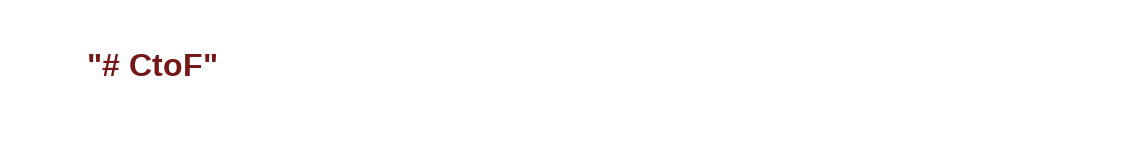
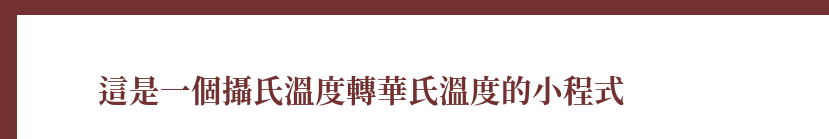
- "# CtoF"
+ 這是一個攝氏溫度轉華氏溫度的小程式

